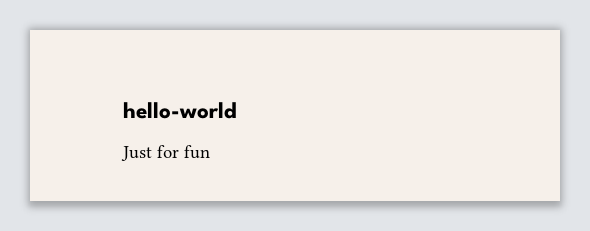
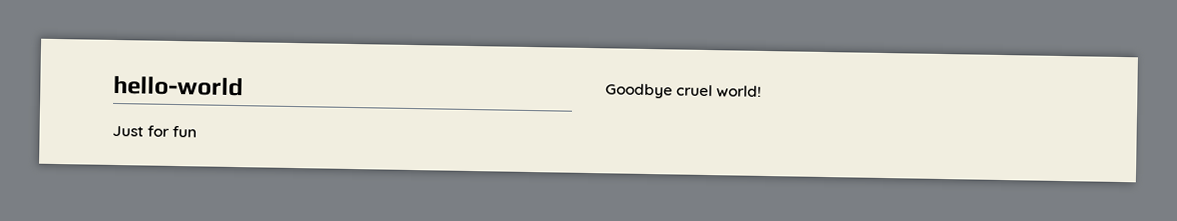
+ Goodbye cruel world!

